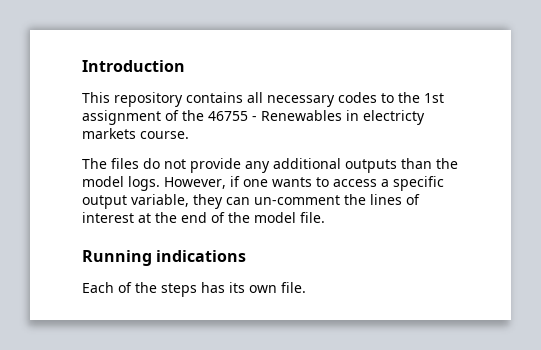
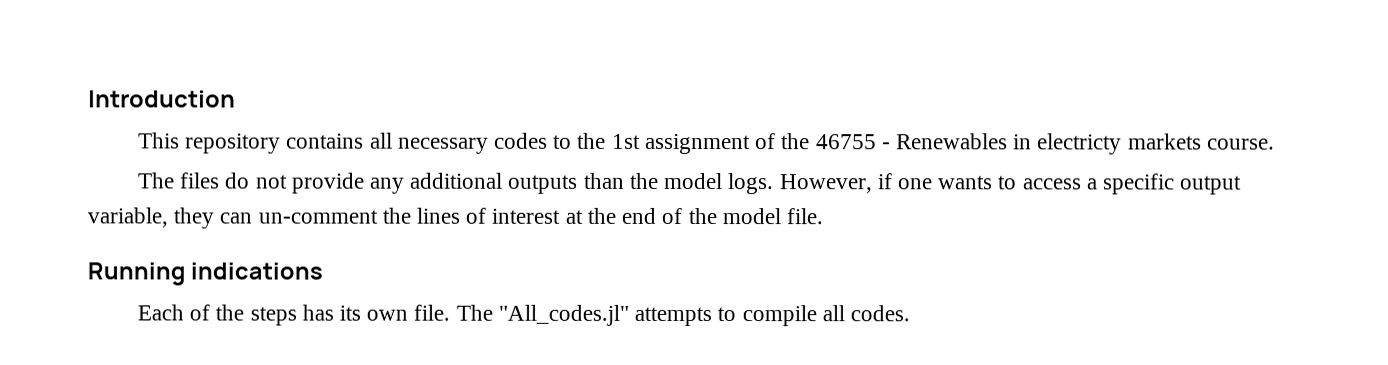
+ The "All_codes.jl" attempts to compile all codes.

